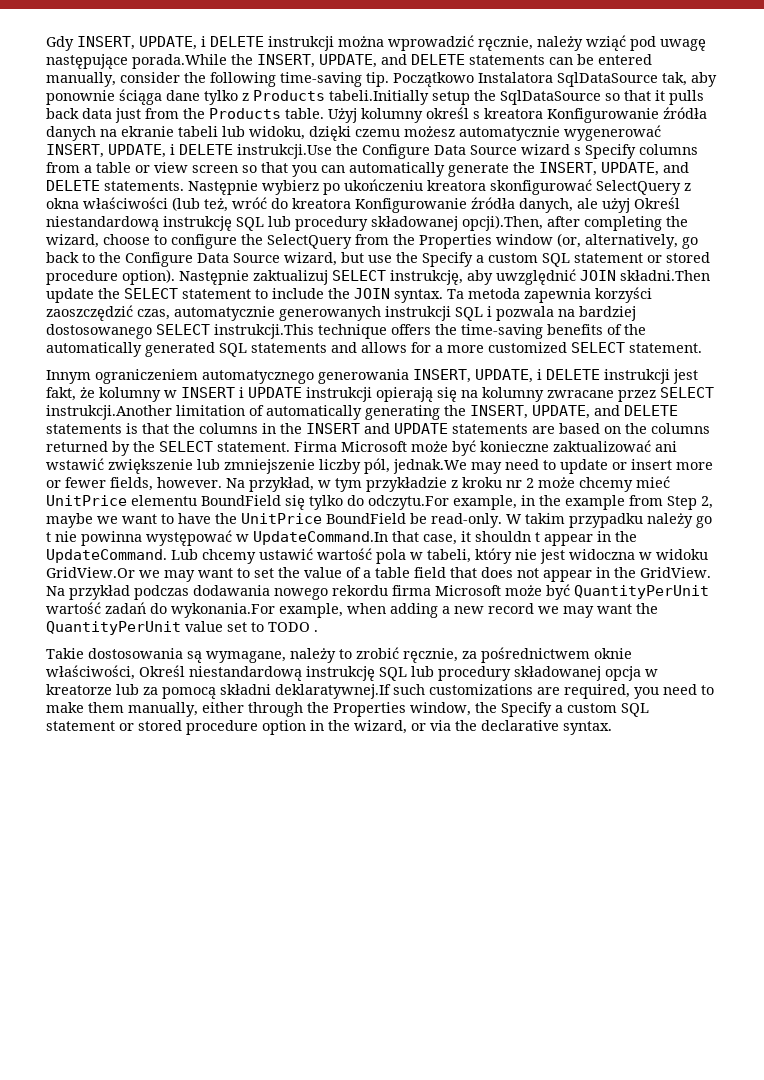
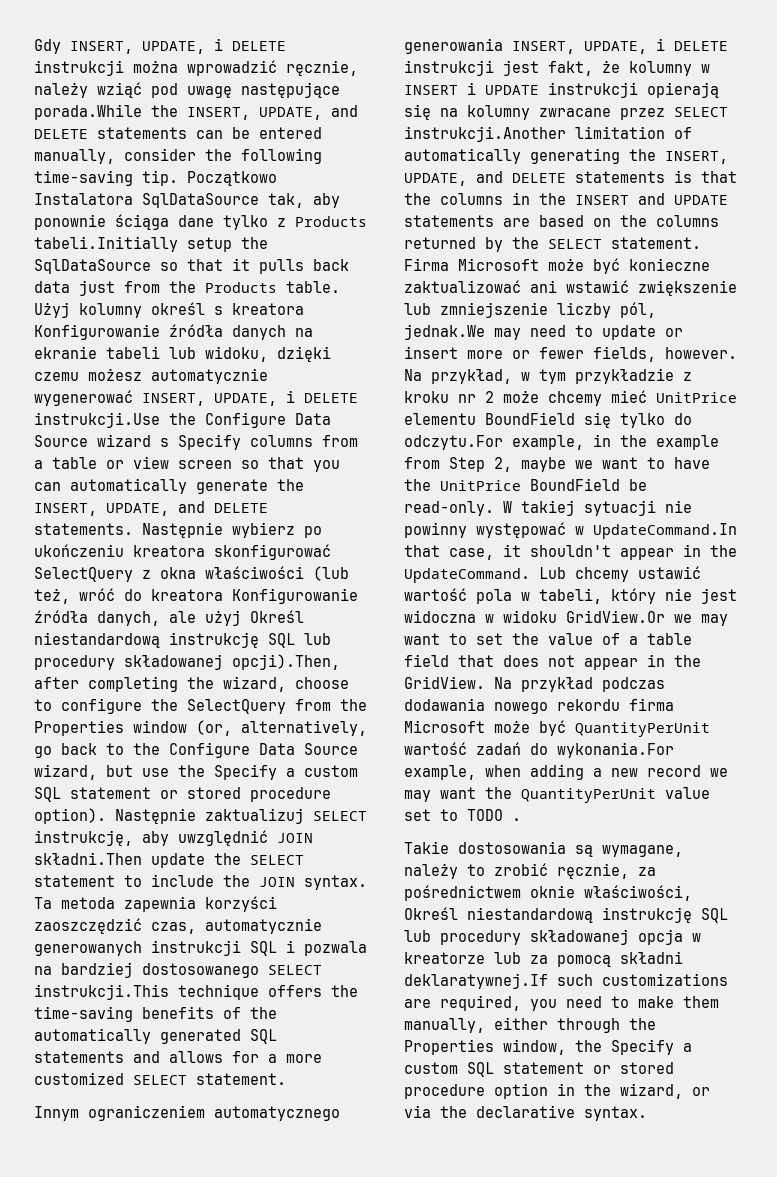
- W takim przypadku należy go t nie powinna występować w UpdateCommand.In that case, it shouldn t appear in the UpdateCommand.
+ W takiej sytuacji nie powinny występować w UpdateCommand.In that case, it shouldn't appear in the UpdateCommand.

